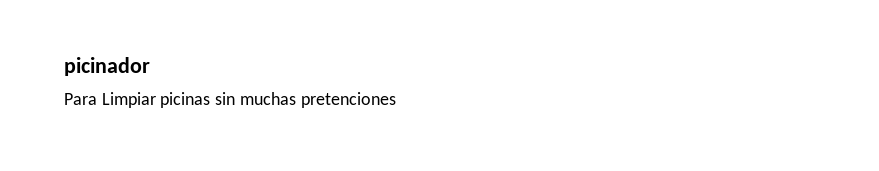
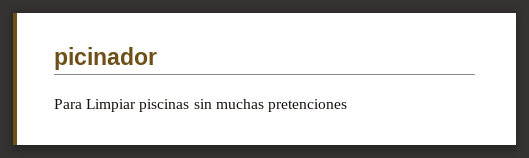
- Para Limpiar picinas sin muchas pretenciones
+ Para Limpiar piscinas sin muchas pretenciones

